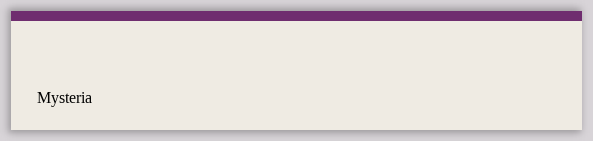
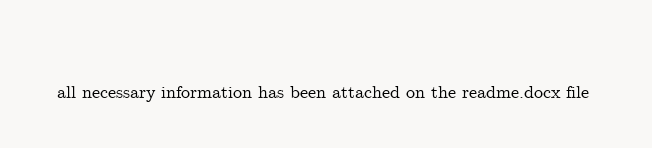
- Mysteria
+ all necessary information has been attached on the readme.docx file

